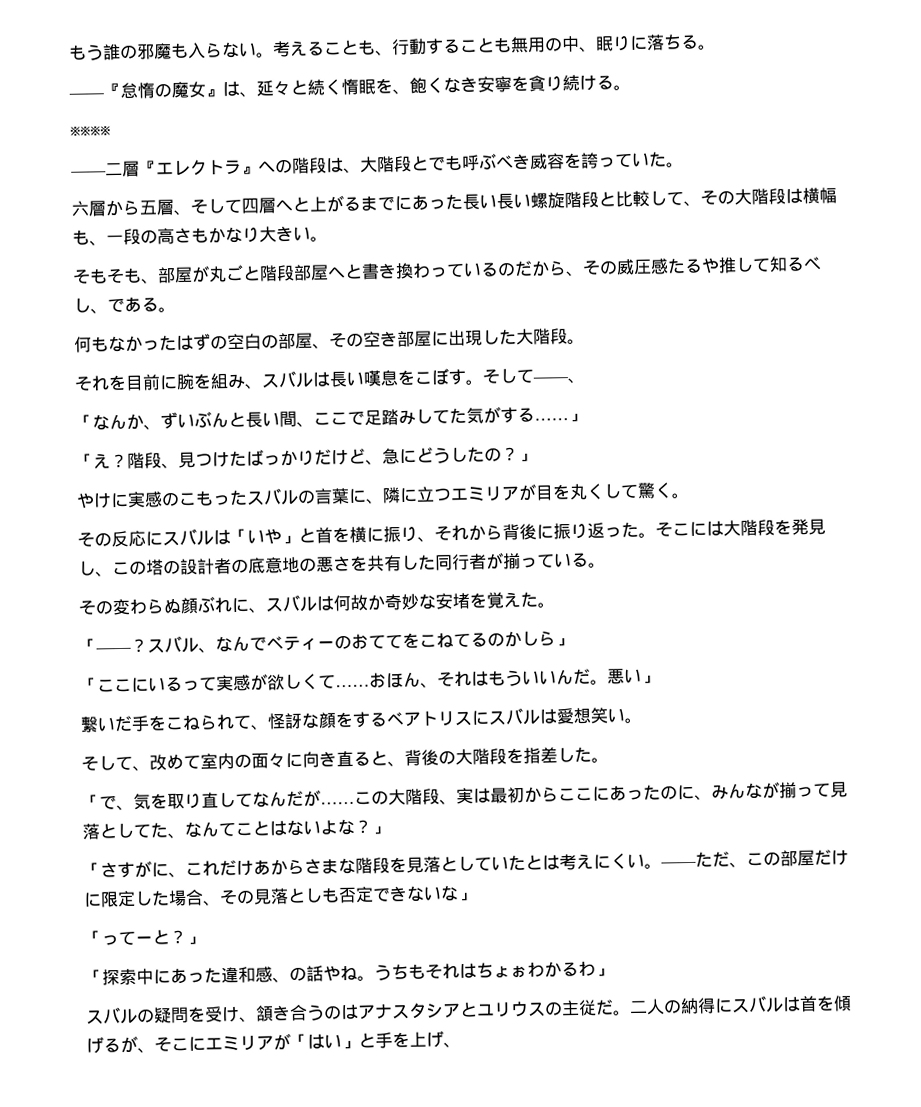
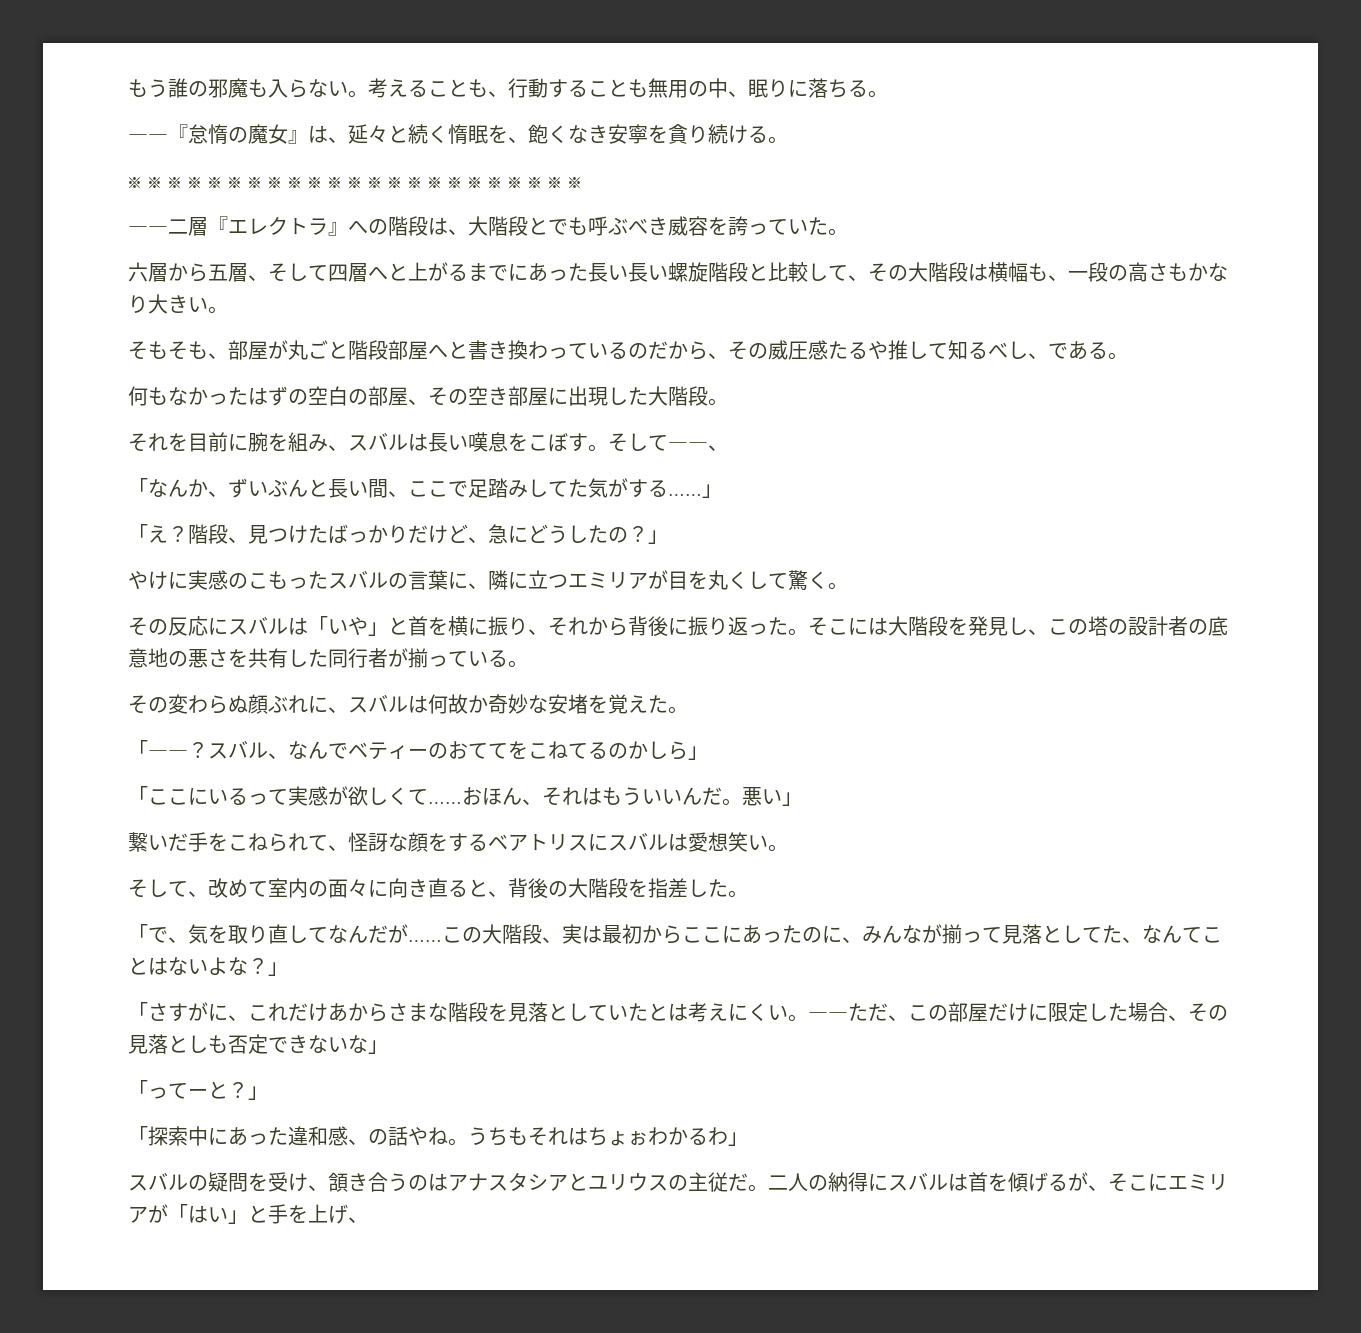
- ※※※※
+ ※ ※ ※ ※ ※ ※ ※ ※ ※ ※ ※ ※ ※ ※ ※ ※ ※ ※ ※ ※ ※ ※ ※

